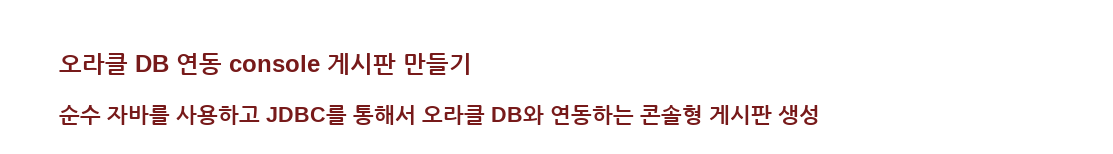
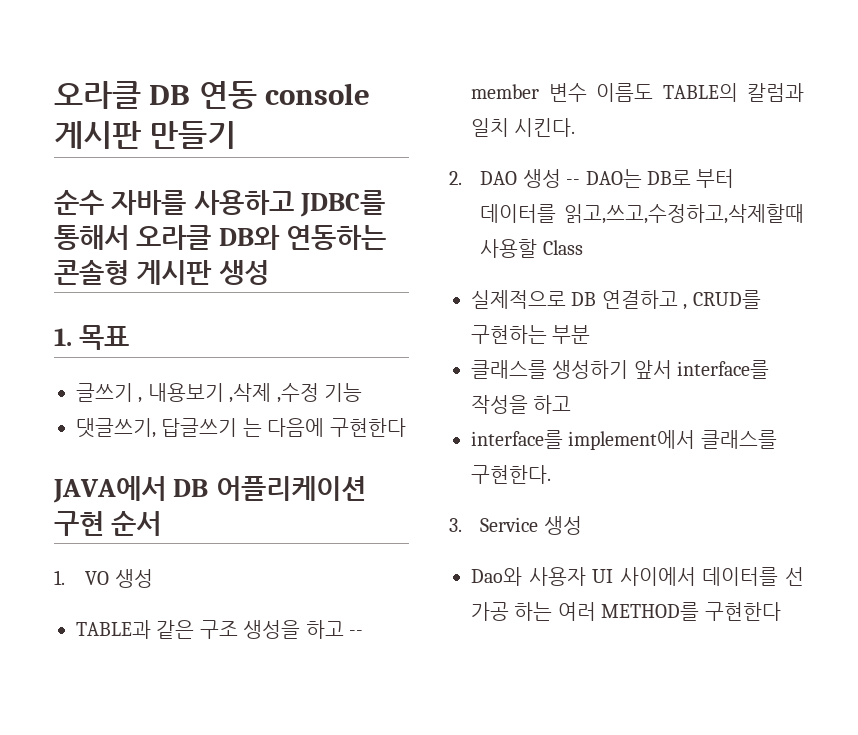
+ 1. 목표
+ 글쓰기 , 내용보기 ,삭제 ,수정 기능
+ 댓글쓰기, 답글쓰기 는 다음에 구현한다
+ JAVA에서 DB 어플리케이션 구현 순서
+ 1. VO 생성
+ TABLE과 같은 구조 생성을 하고 -- member 변수 이름도 TABLE의 칼럼과 일치 시킨다.
+ 2. DAO 생성 -- DAO는 DB로 부터 데이터를 읽고,쓰고,수정하고,삭제할때 사용할 Class
+ 실제적으로 DB 연결하고 , CRUD를 구현하는 부분
+ 클래스를 생성하기 앞서 interface를 작성을 하고
+ interface를 implement에서 클래스를 구현한다.
+ 3. Service 생성
+ Dao와 사용자 UI 사이에서 데이터를 선 가공 하는 여러 METHOD를 구현한다

